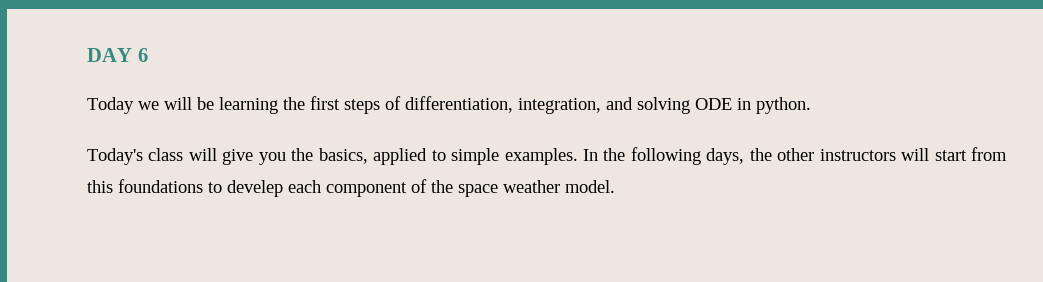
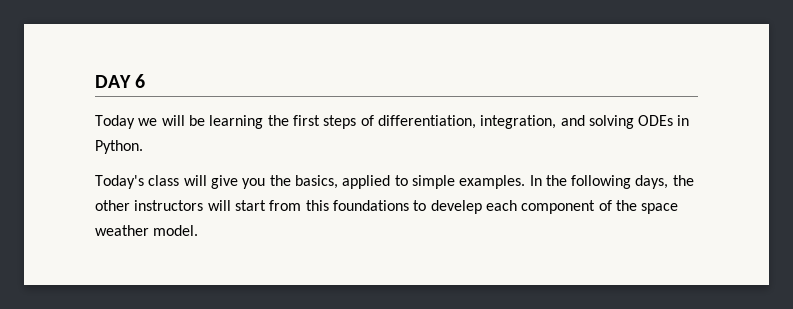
- Today we will be learning the first steps of differentiation, integration, and solving ODE in python.
+ Today we will be learning the first steps of differentiation, integration, and solving ODEs in Python.

